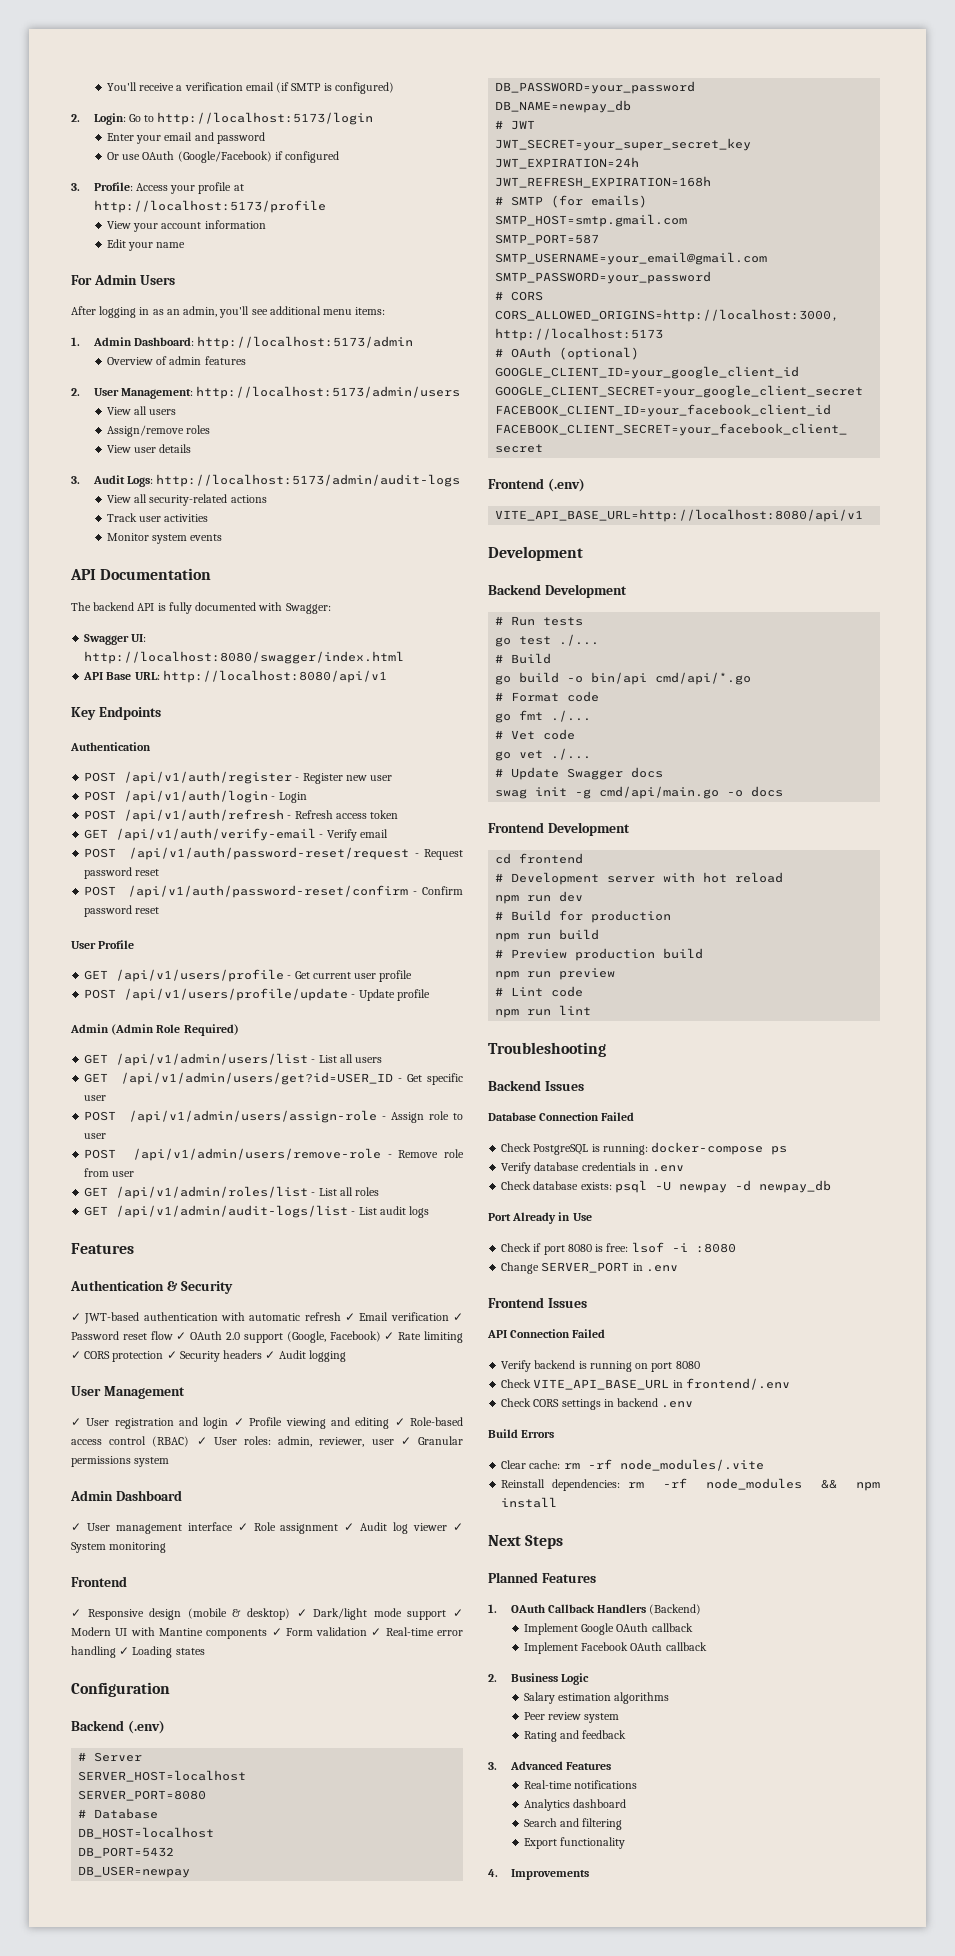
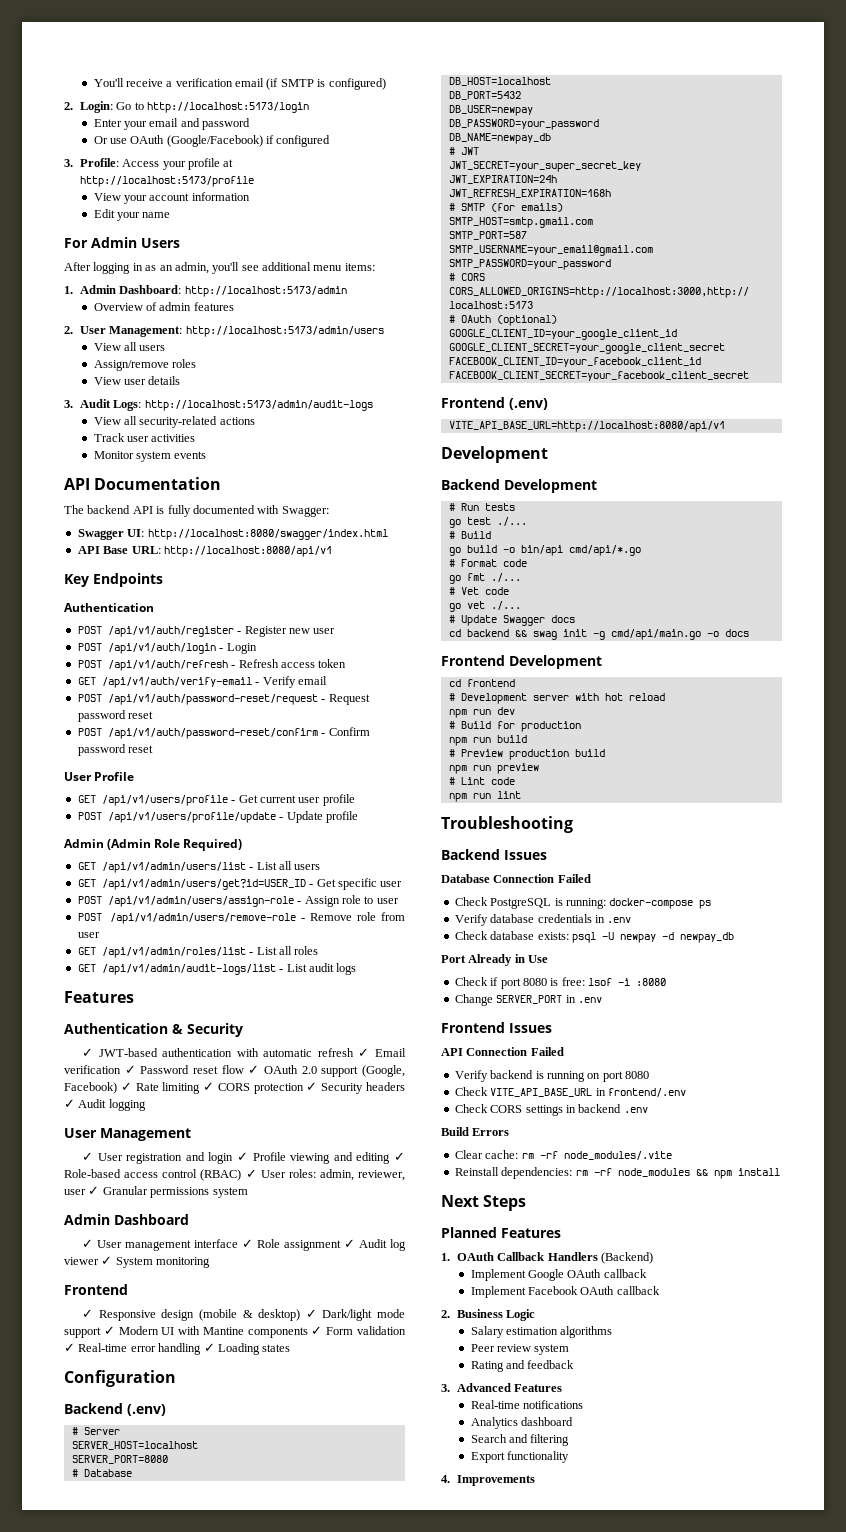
- swag init -g cmd/api/main.go -o docs
+ cd backend && swag init -g cmd/api/main.go -o docs

